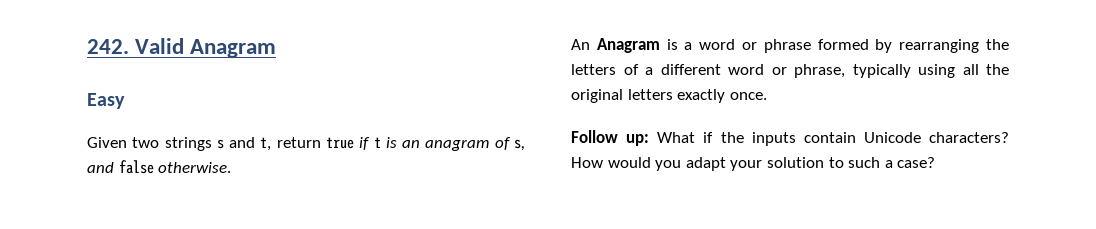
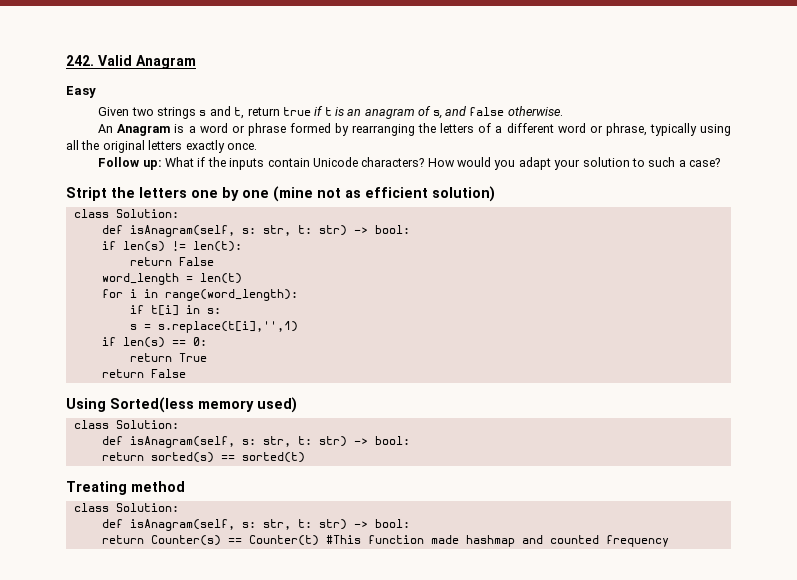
+ Stript the letters one by one (mine not as efficient solution)
+ class Solution:
+ def isAnagram(self, s: str, t: str) -> bool:
+ if len(s) != len(t):
+ return False
+ word_length = len(t)
+ for i in range(word_length):
+ if t[i] in s:
+ s = s.replace(t[i],'',1)
+ if len(s) == 0:
+ return True
+ return False
+ Using Sorted(less memory used)
+ class Solution:
+ def isAnagram(self, s: str, t: str) -> bool:
+ return sorted(s) == sorted(t)
+ Treating method
+ class Solution:
+ def isAnagram(self, s: str, t: str) -> bool:
+ return Counter(s) == Counter(t) #This function made hashmap and counted frequency

